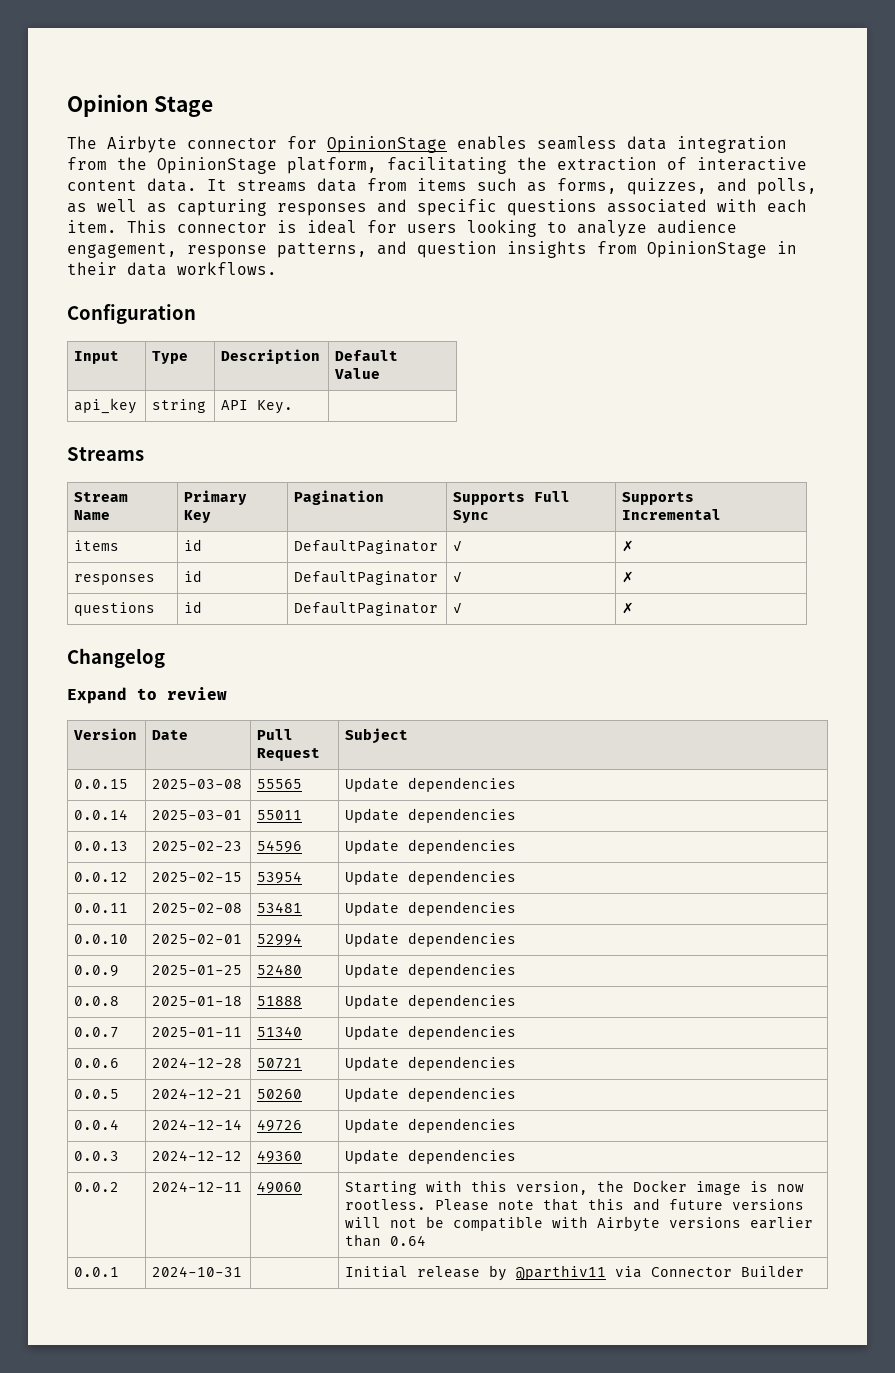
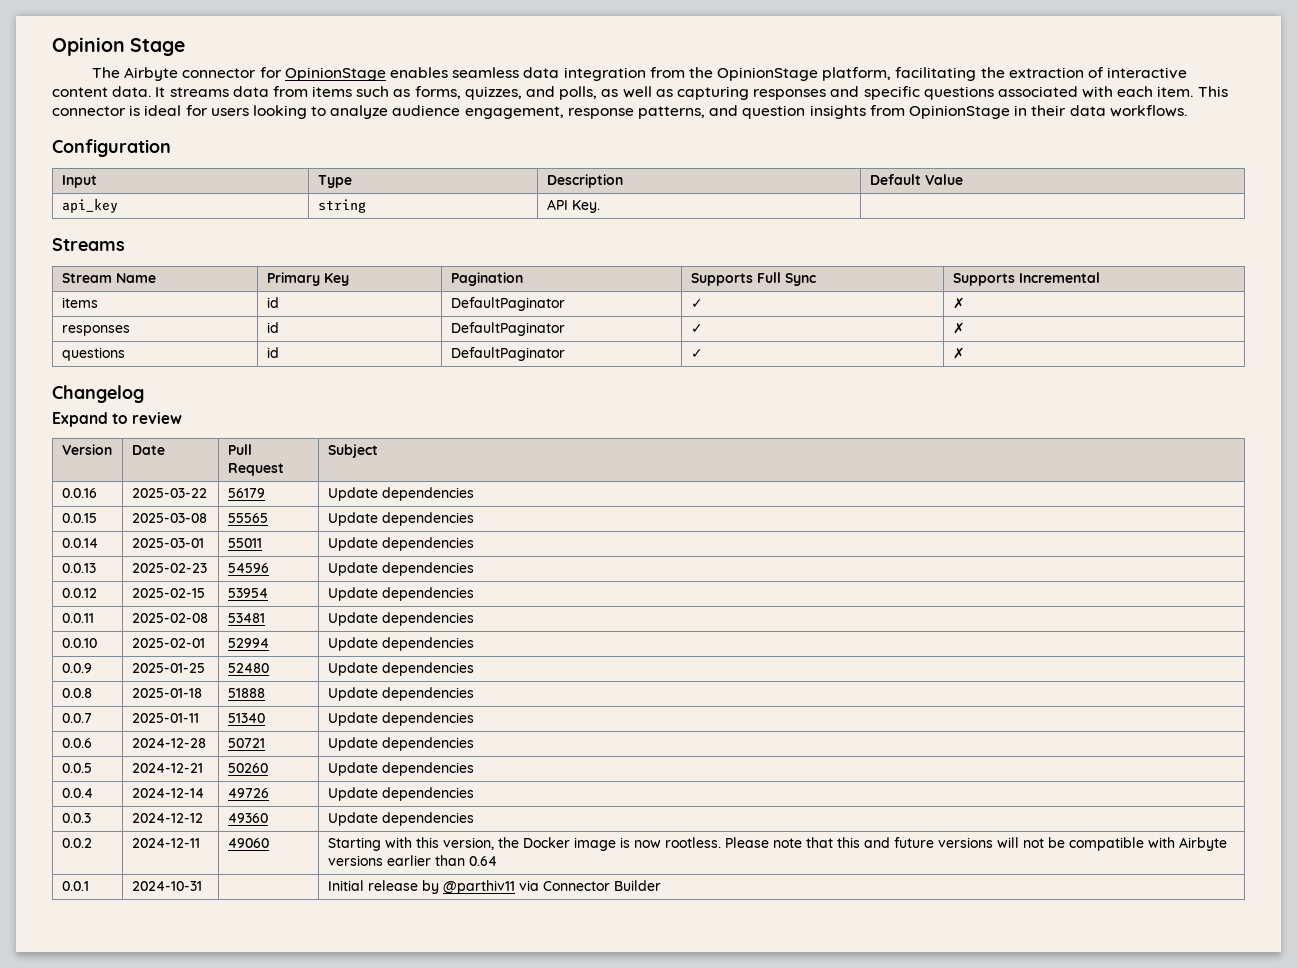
+ 0.0.16 | 2025-03-22 | 56179 | Update dependencies

